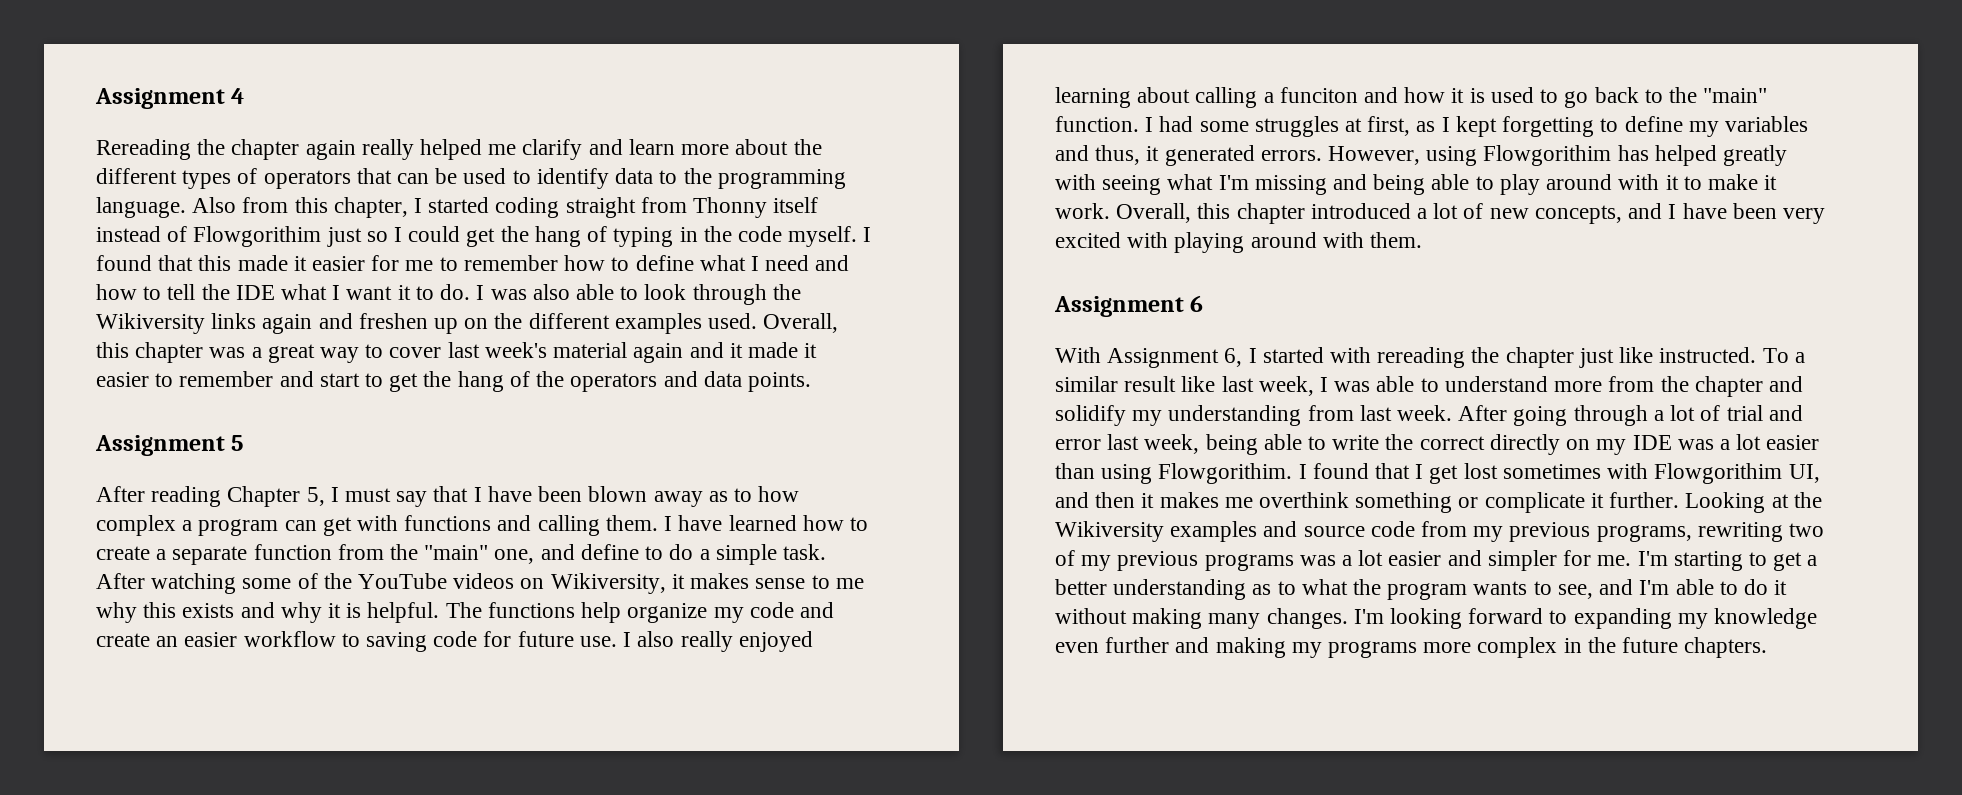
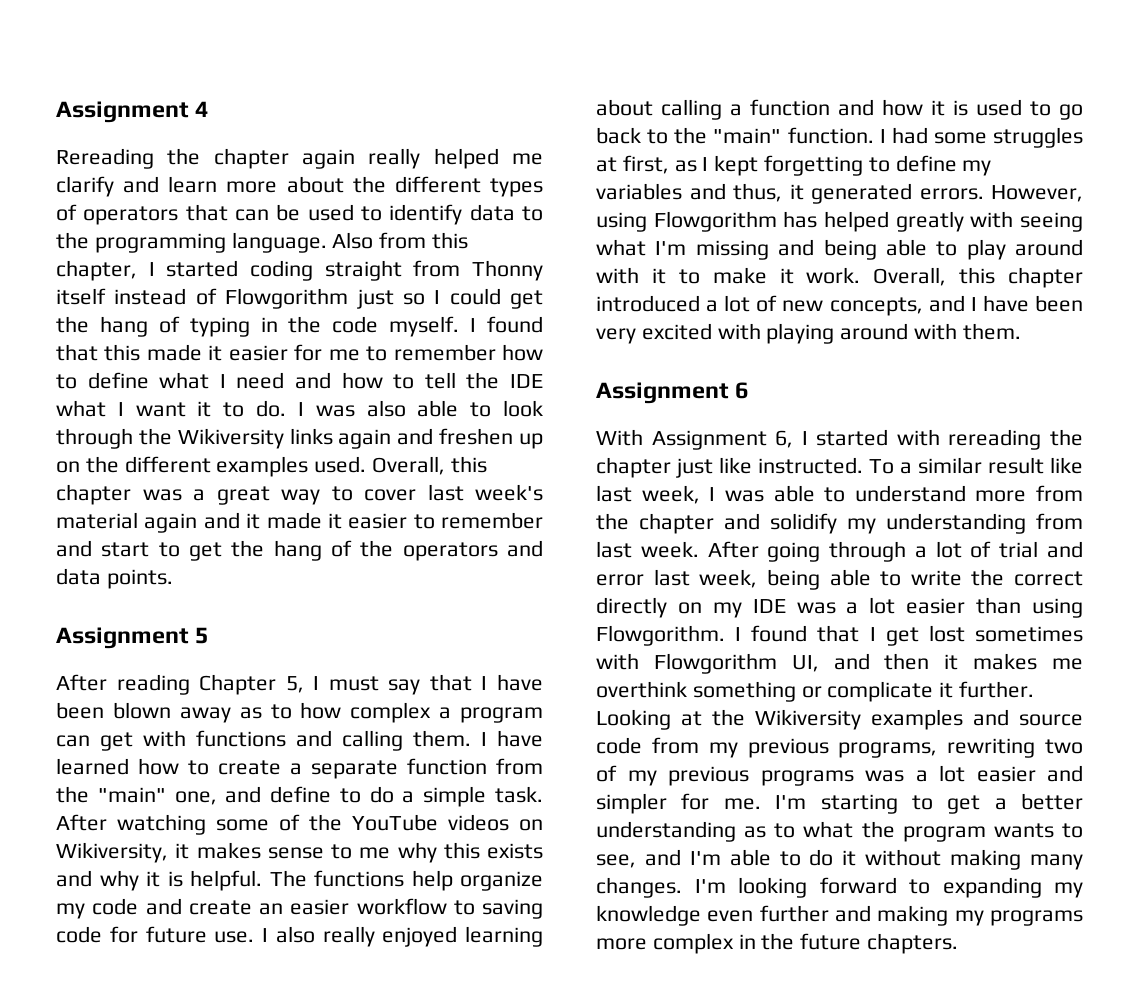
- Also from this chapter, I started coding straight from Thonny itself instead of Flowgorithim just so I could get the hang of typing in the code myself.
+ Also from this chapter, I started coding straight from Thonny itself instead of Flowgorithm just so I could get the hang of typing in the code myself.
- I also really enjoyed learning about calling a funciton and how it is used to go back to the "main" function.
+ I also really enjoyed learning about calling a function and how it is used to go back to the "main" function.
- However, using Flowgorithim has helped greatly with seeing what I'm missing and being able to play around with it to make it work.
+ However, using Flowgorithm has helped greatly with seeing what I'm missing and being able to play around with it to make it work.
- After going through a lot of trial and error last week, being able to write the correct directly on my IDE was a lot easier than using Flowgorithim.
+ After going through a lot of trial and error last week, being able to write the correct directly on my IDE was a lot easier than using Flowgorithm.
- I found that I get lost sometimes with Flowgorithim UI, and then it makes me overthink something or complicate it further.
+ I found that I get lost sometimes with Flowgorithm UI, and then it makes me overthink something or complicate it further.

